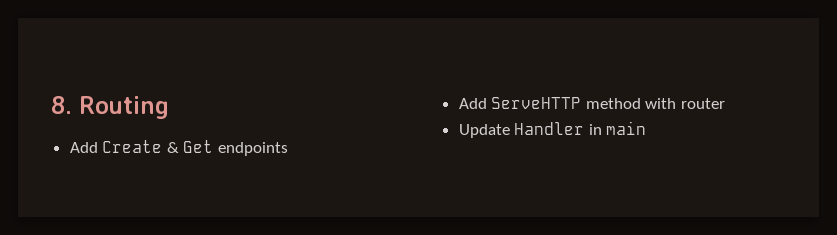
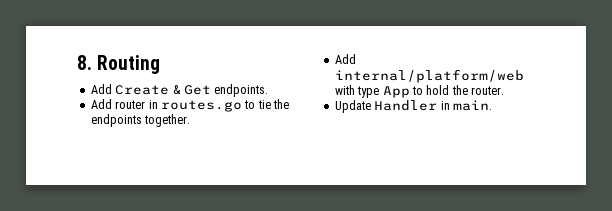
- Add Create & Get endpoints
- Add ServeHTTP method with router
+ Add Create & Get endpoints.
+ Add router in routes.go to tie the endpoints together.
+ Add internal/platform/web with type App to hold the router.
- Update Handler in main
+ Update Handler in main.

